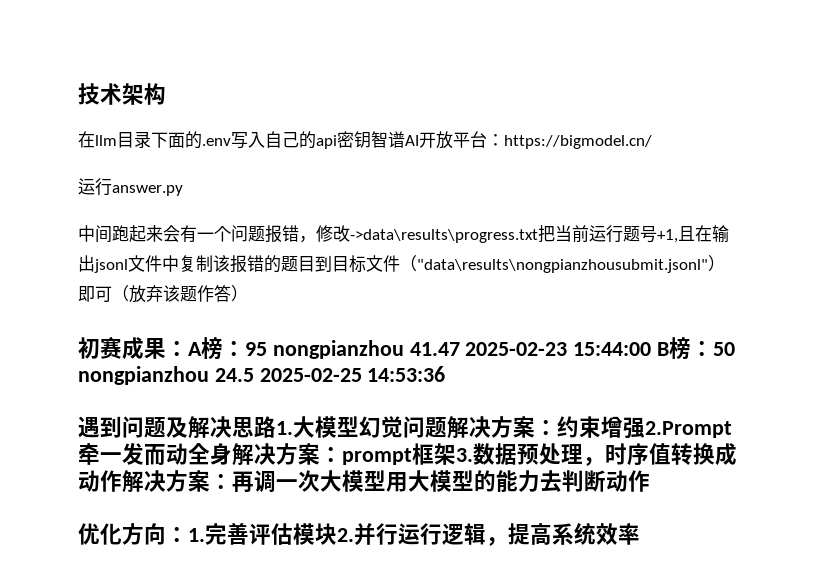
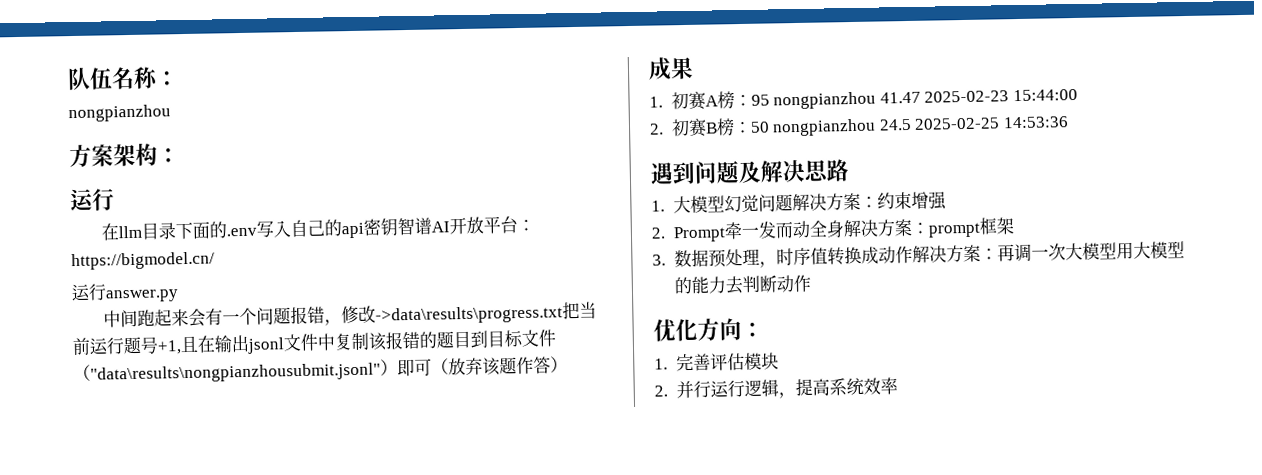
- 技术架构
+ 队伍名称：
+ nongpianzhou
+ 方案架构：
+ 运行
- 初赛成果：A榜：95 nongpianzhou 41.47 2025-02-23 15:44:00 B榜：50 nongpianzhou 24.5 2025-02-25 14:53:36
+ 成果
+ 1.初赛A榜：95 nongpianzhou 41.47 2025-02-23 15:44:00
+ 2.初赛B榜：50 nongpianzhou 24.5 2025-02-25 14:53:36
- 遇到问题及解决思路1.大模型幻觉问题解决方案：约束增强2.Prompt牵一发而动全身解决方案：prompt框架3.数据预处理，时序值转换成动作解决方案：再调一次大模型用大模型的能力去判断动作
+ 遇到问题及解决思路
+ 1.大模型幻觉问题解决方案：约束增强
+ 2. Prompt牵一发而动全身解决方案：prompt框架
+ 3.数据预处理，时序值转换成动作解决方案：再调一次大模型用大模型的能力去判断动作
- 优化方向：1.完善评估模块2.并行运行逻辑，提高系统效率
+ 优化方向：
+ 1.完善评估模块
+ 2.并行运行逻辑，提高系统效率

